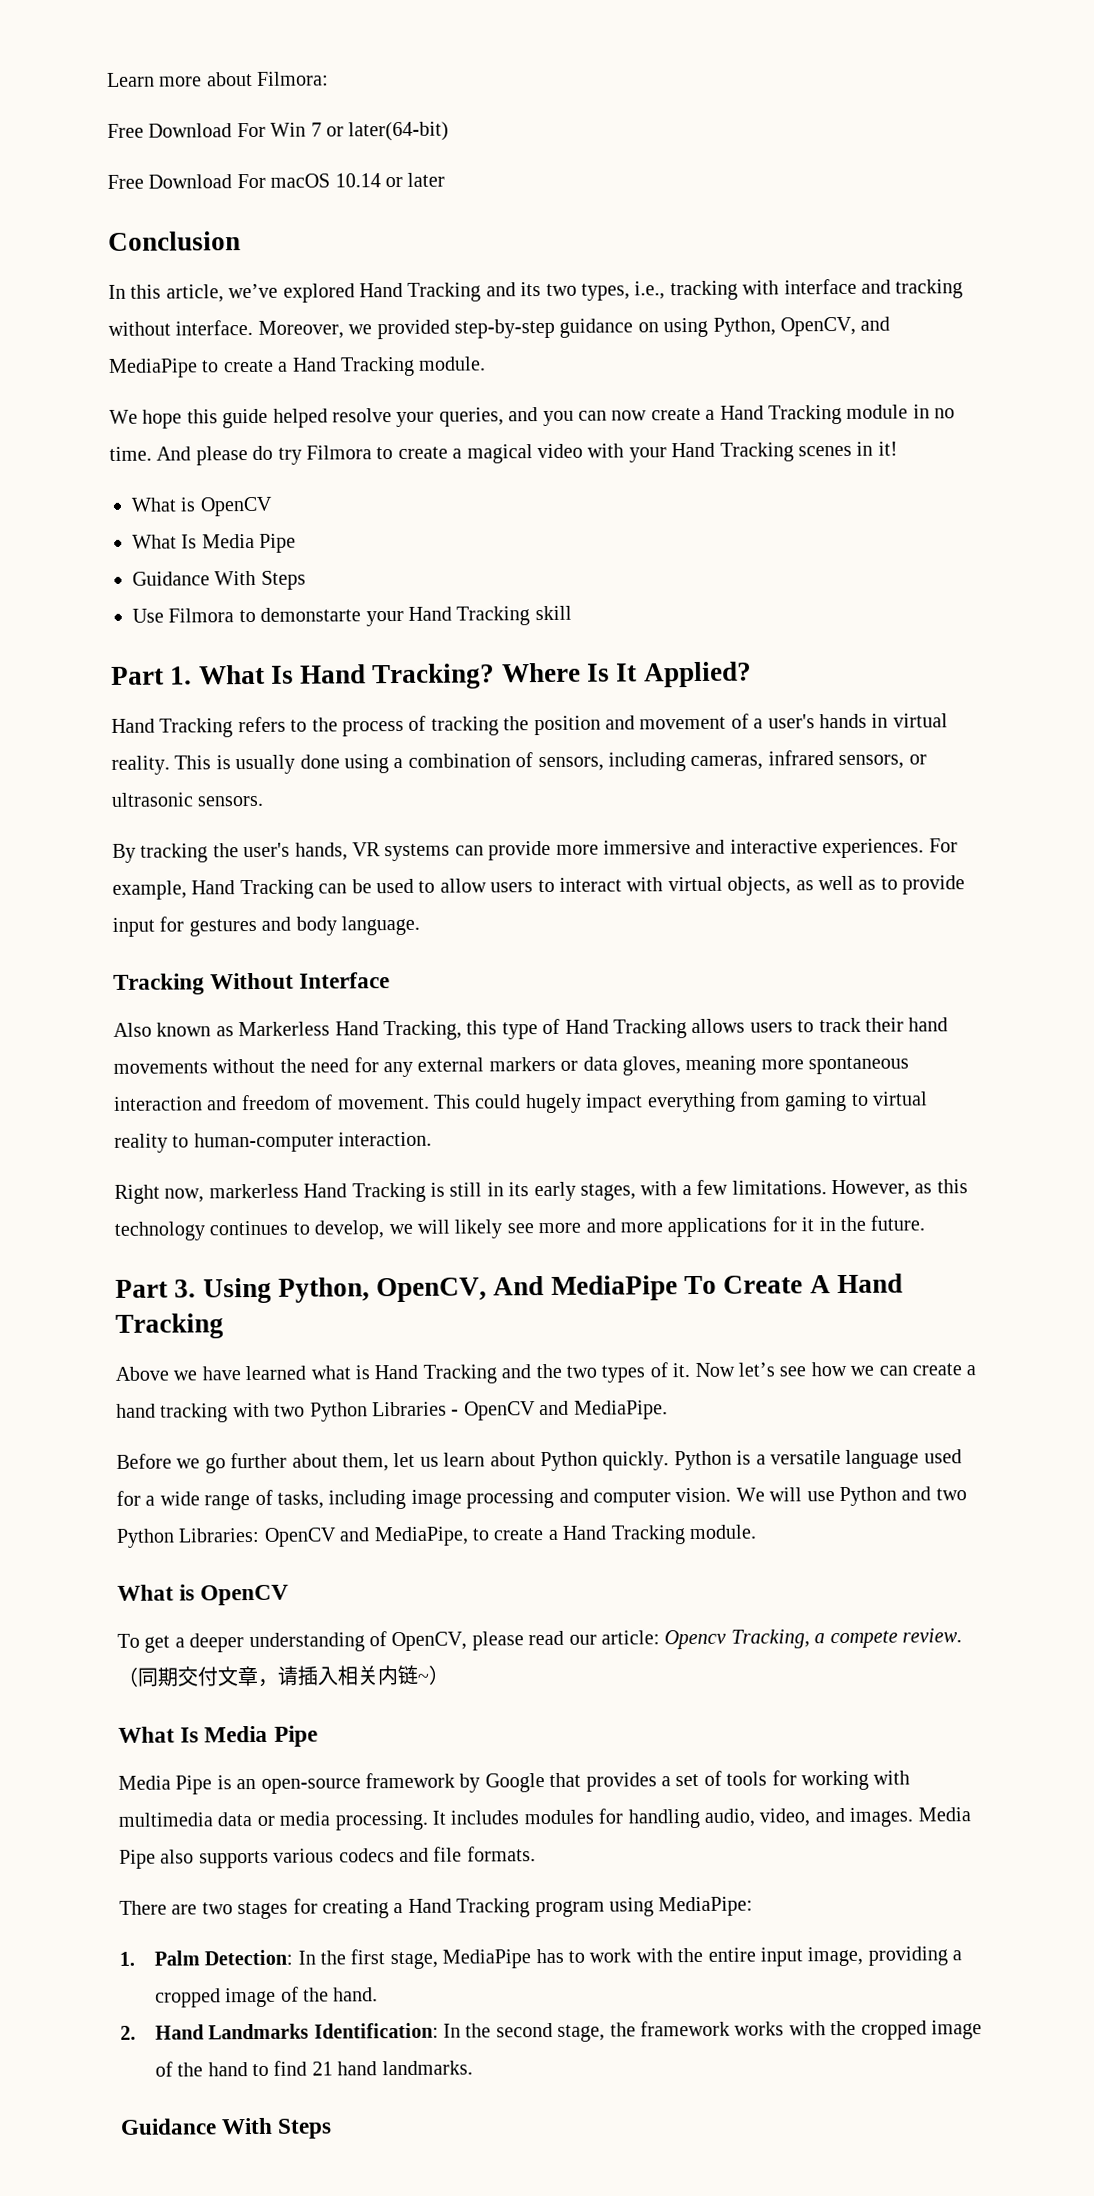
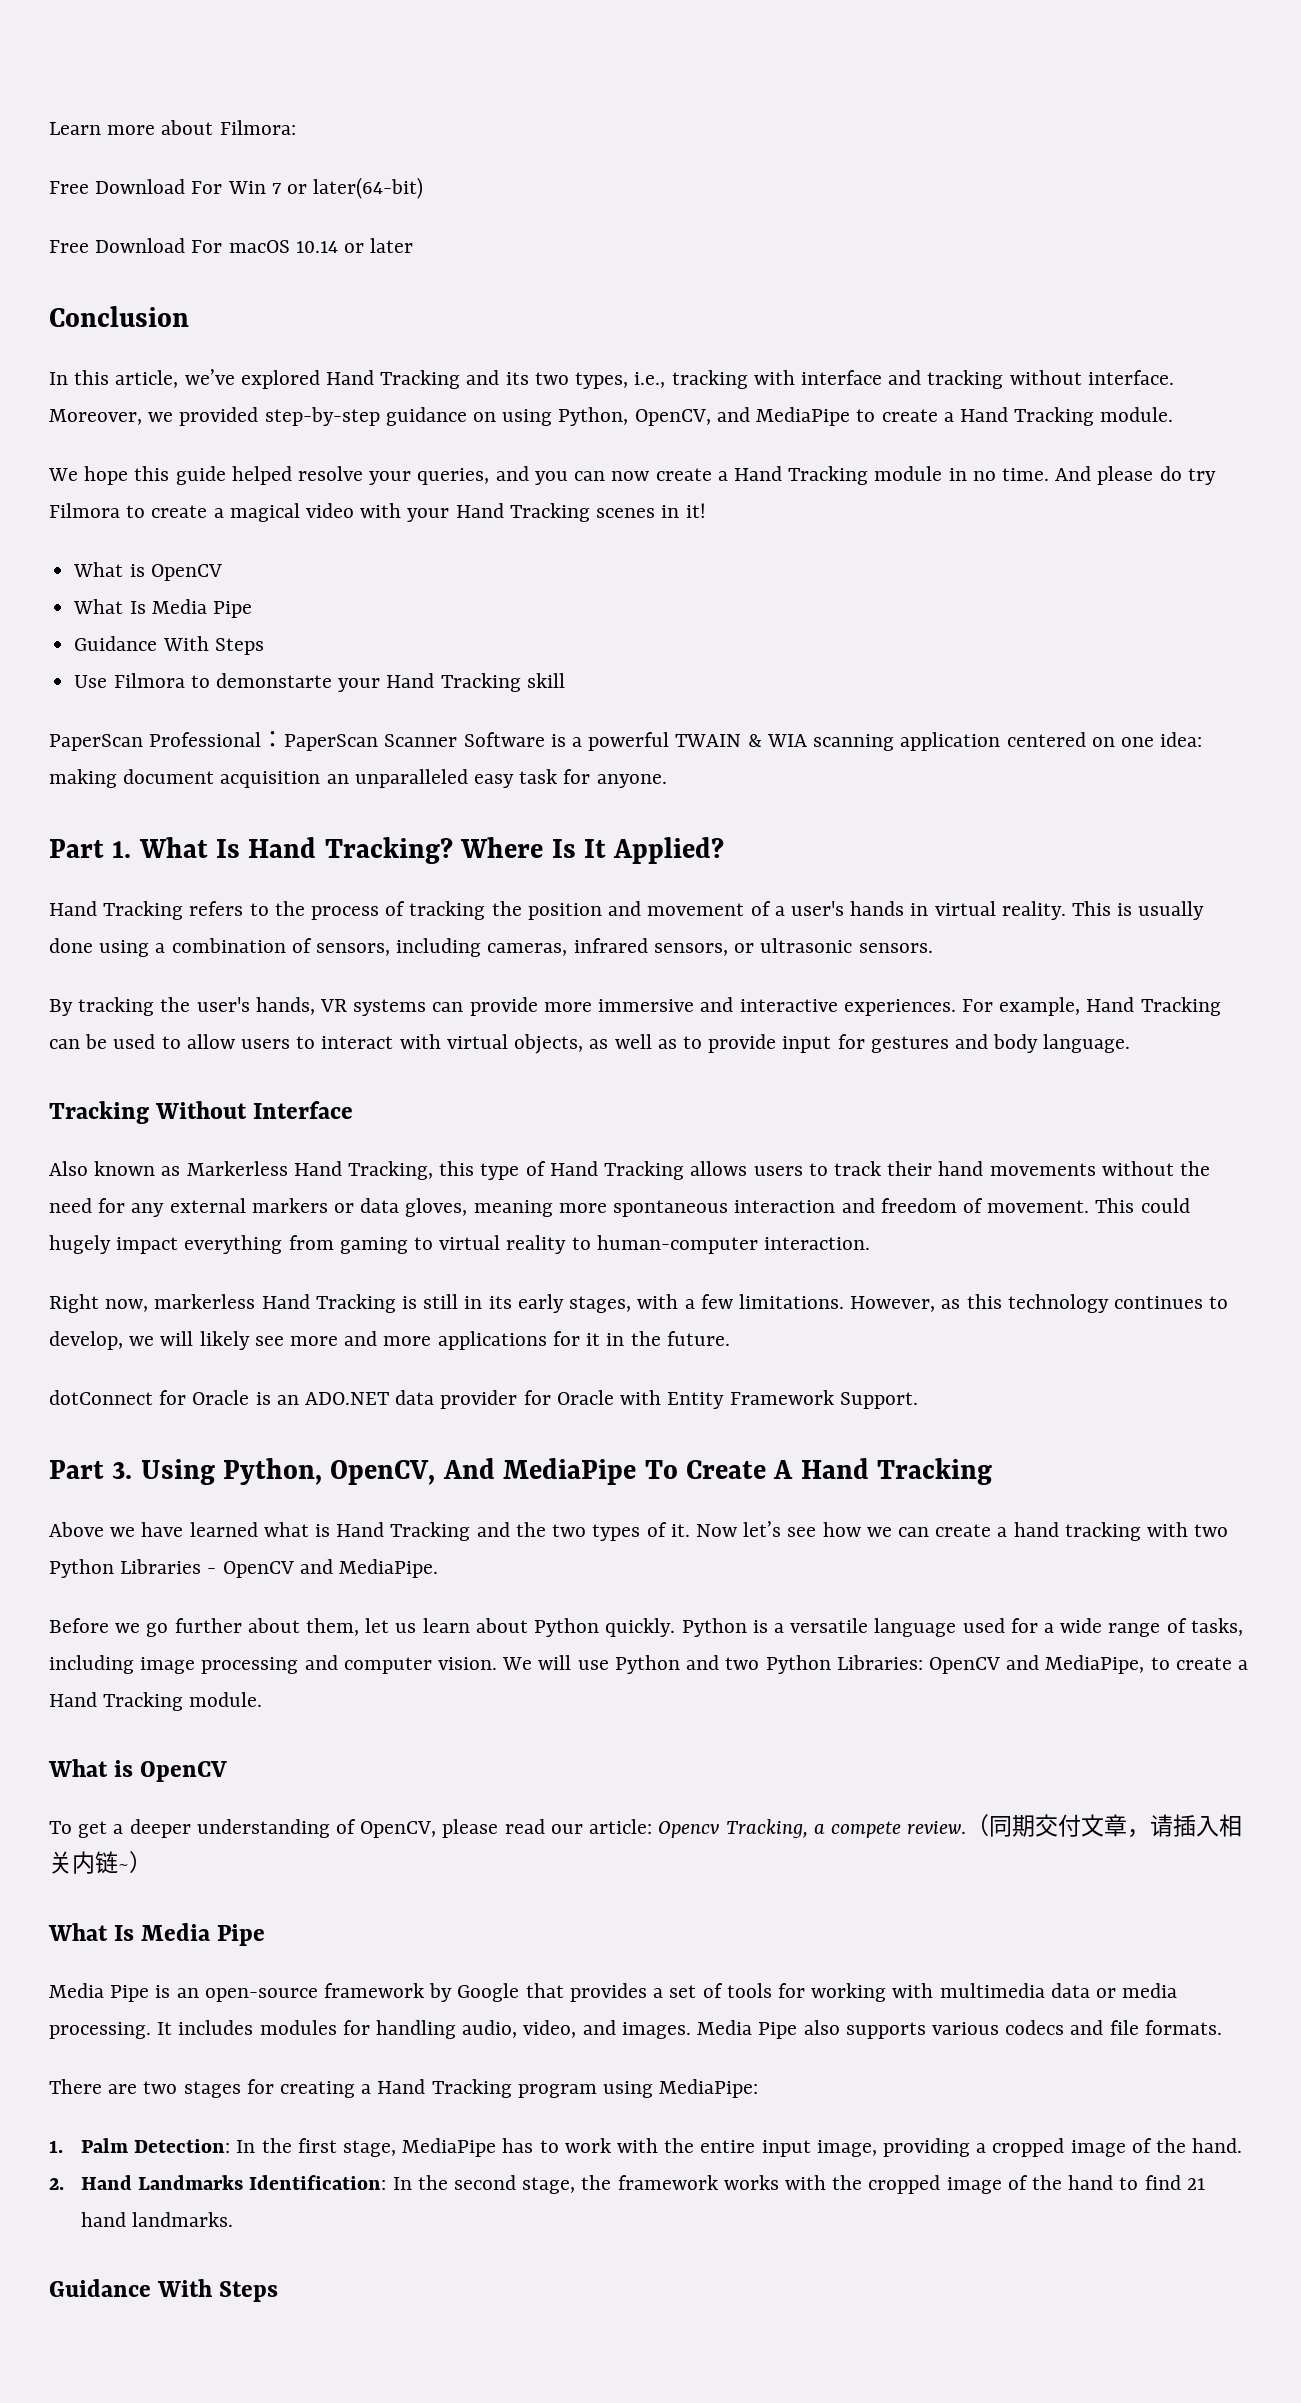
+ PaperScan Professional：PaperScan Scanner Software is a powerful TWAIN & WIA scanning application centered on one idea: making document acquisition an unparalleled easy task for anyone.
+ dotConnect for Oracle is an ADO.NET data provider for Oracle with Entity Framework Support.

